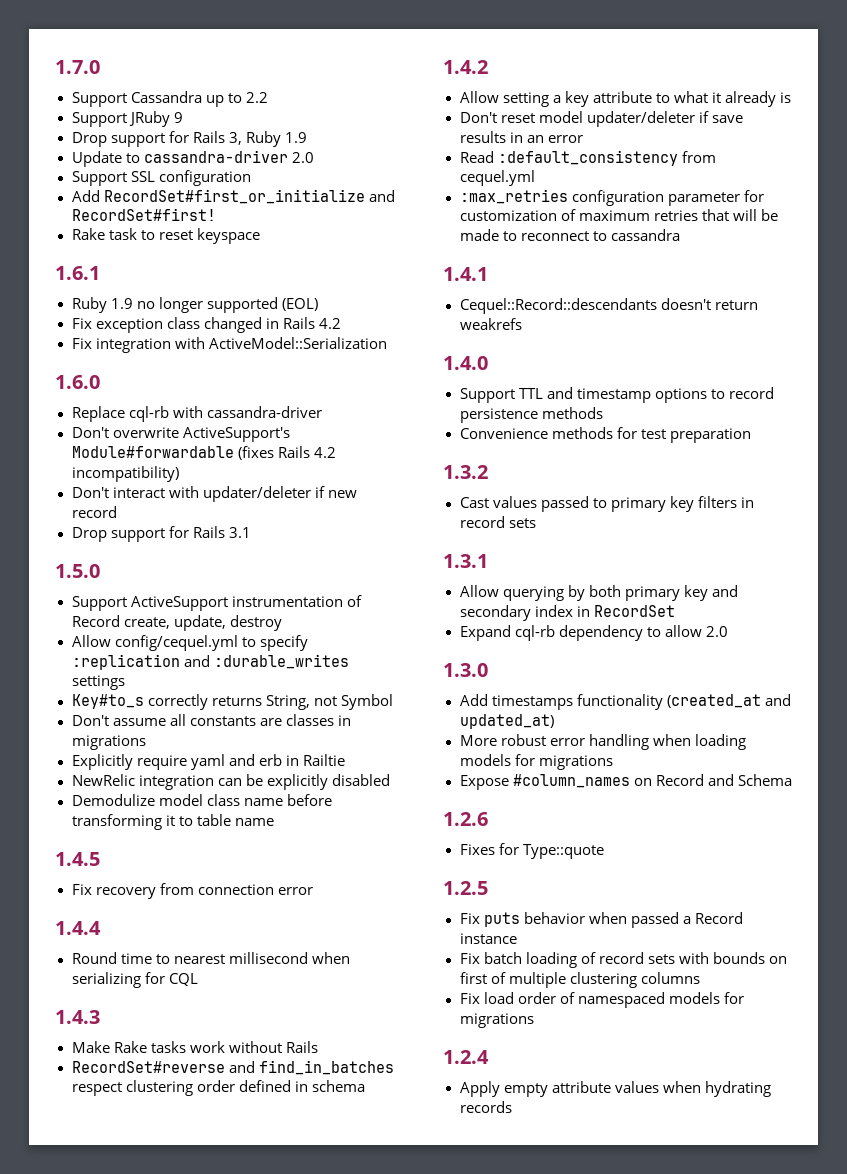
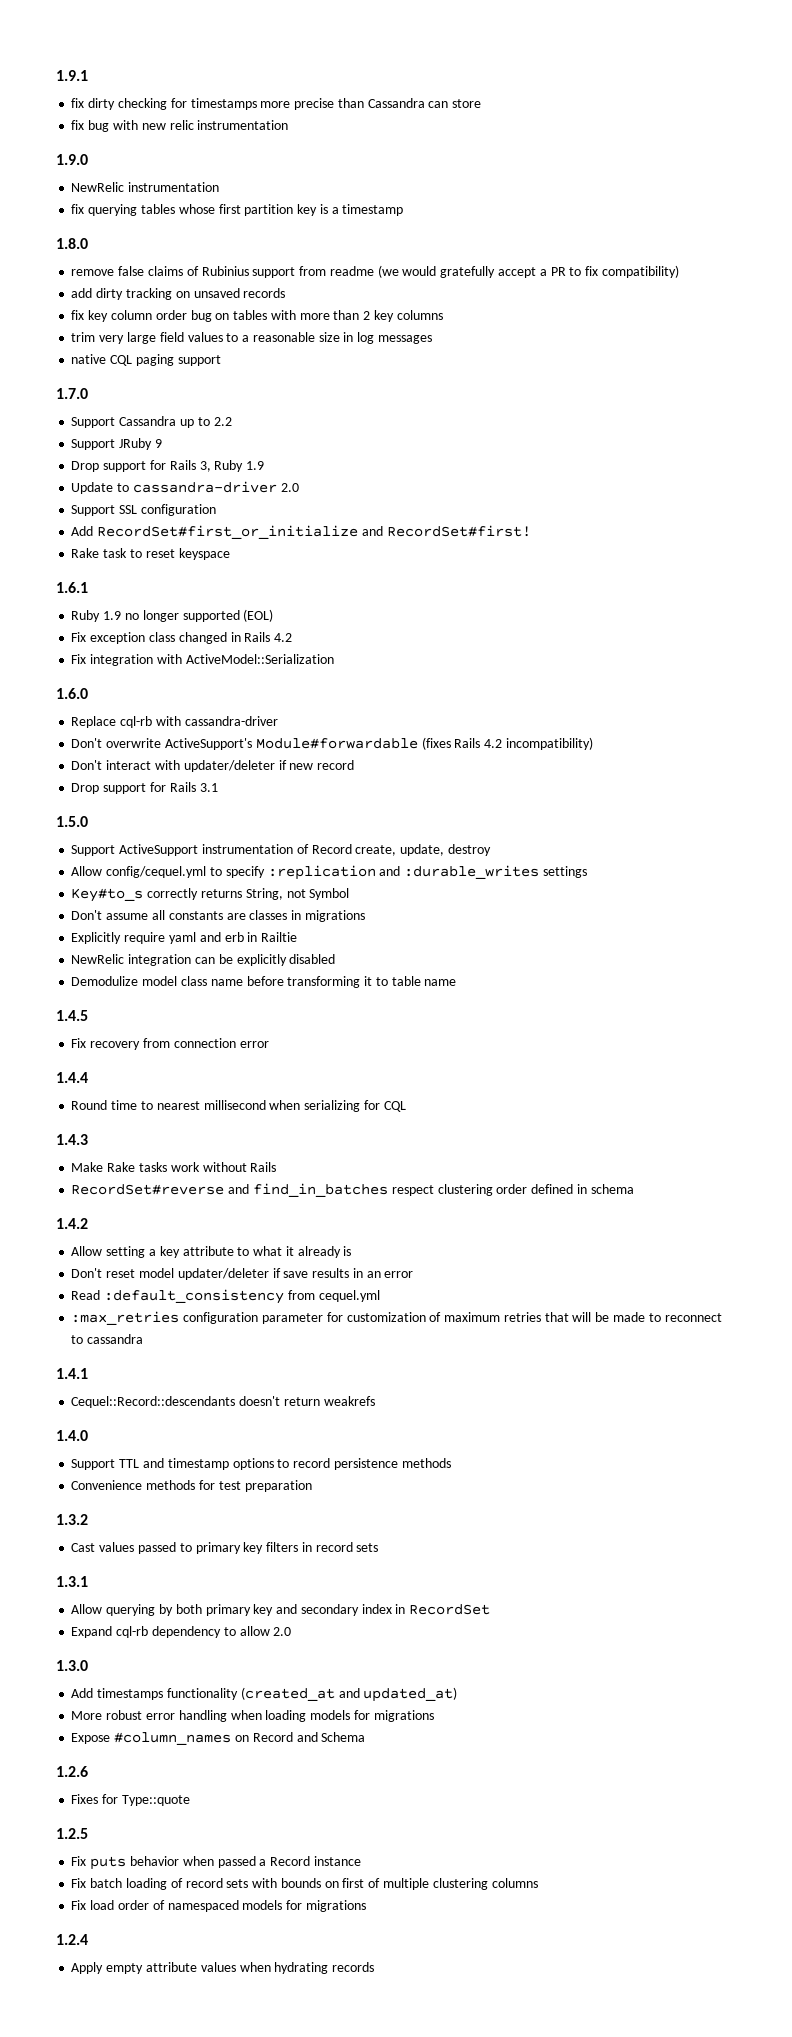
+ 1.9.1
+ fix dirty checking for timestamps more precise than Cassandra can store
+ fix bug with new relic instrumentation
+ 1.9.0
+ NewRelic instrumentation
+ fix querying tables whose first partition key is a timestamp
+ 1.8.0
+ remove false claims of Rubinius support from readme (we would gratefully accept a PR to fix compatibility)
+ add dirty tracking on unsaved records
+ fix key column order bug on tables with more than 2 key columns
+ trim very large field values to a reasonable size in log messages
+ native CQL paging support

